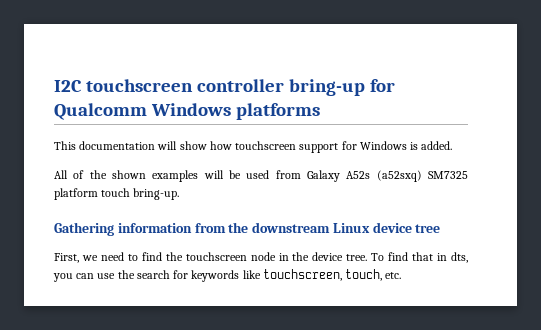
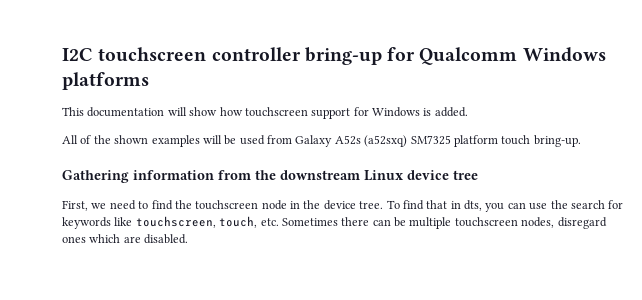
- To find that in dts, you can use the search for keywords like touchscreen, touch, etc.
+ To find that in dts, you can use the search for keywords like touchscreen, touch, etc. Sometimes there can be multiple touchscreen nodes, disregard ones which are disabled.

